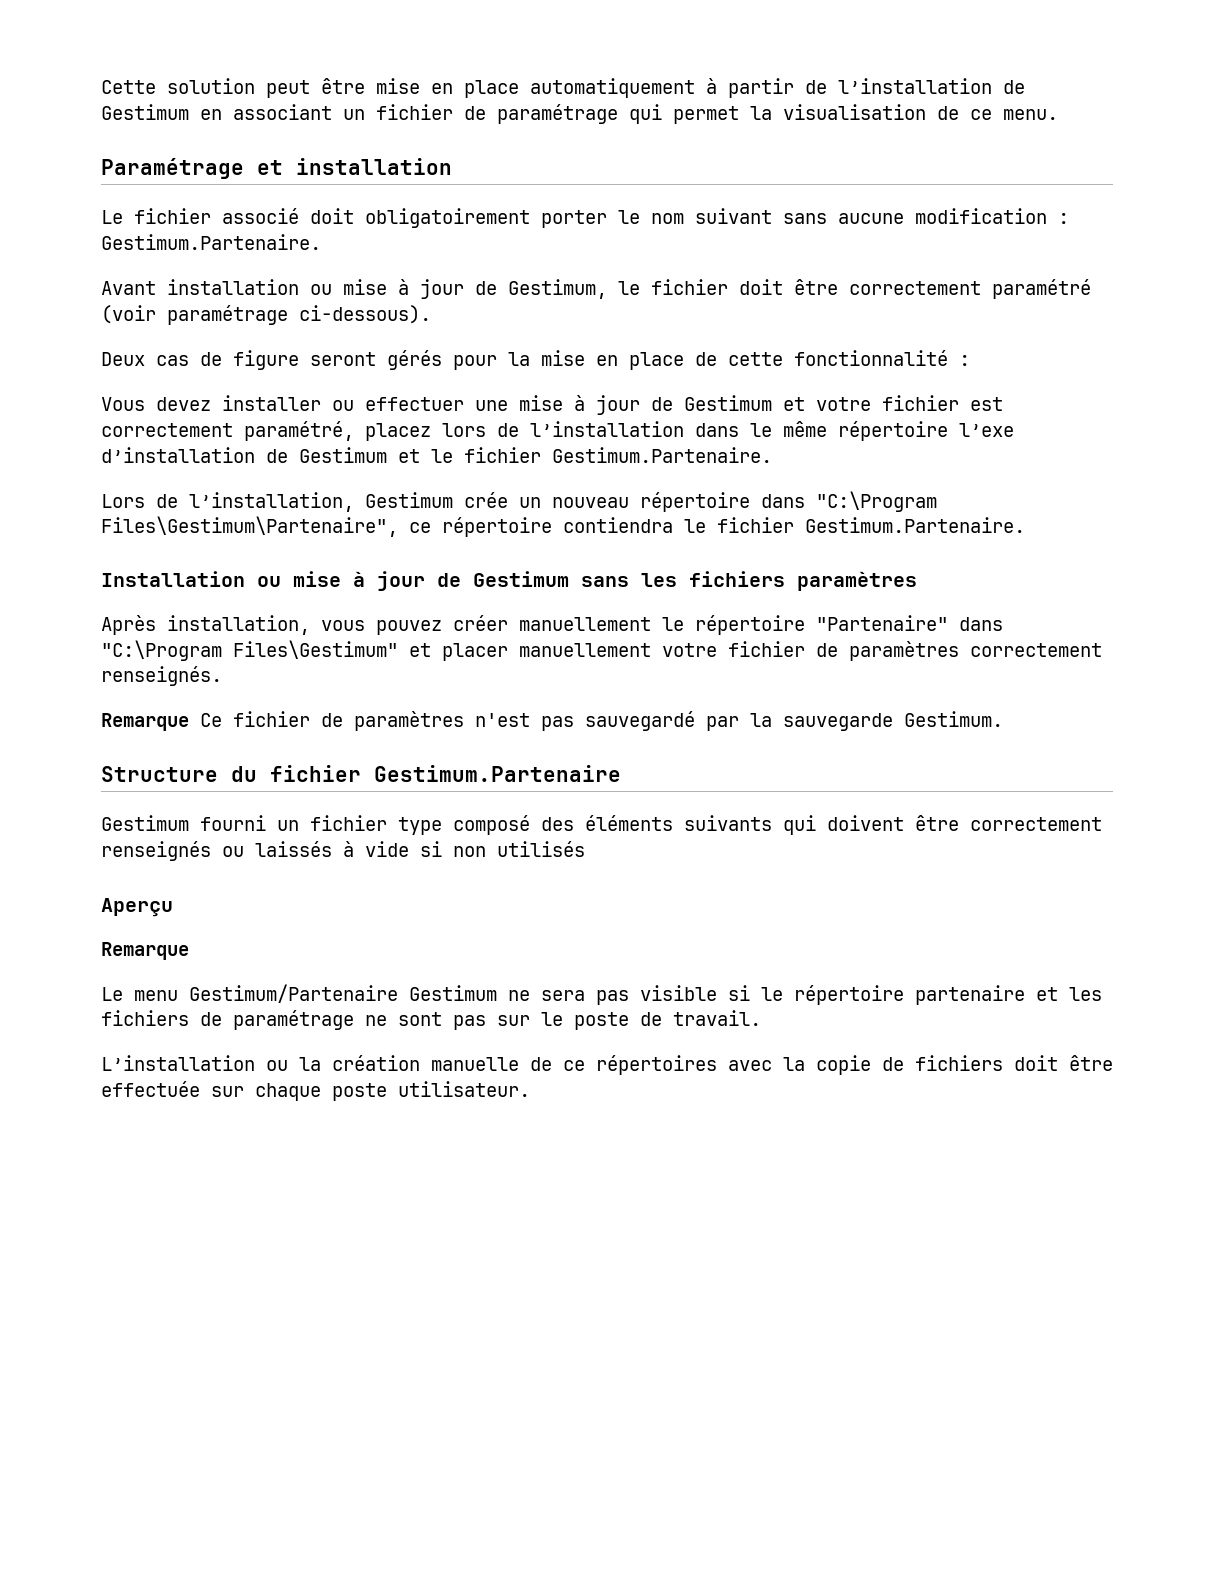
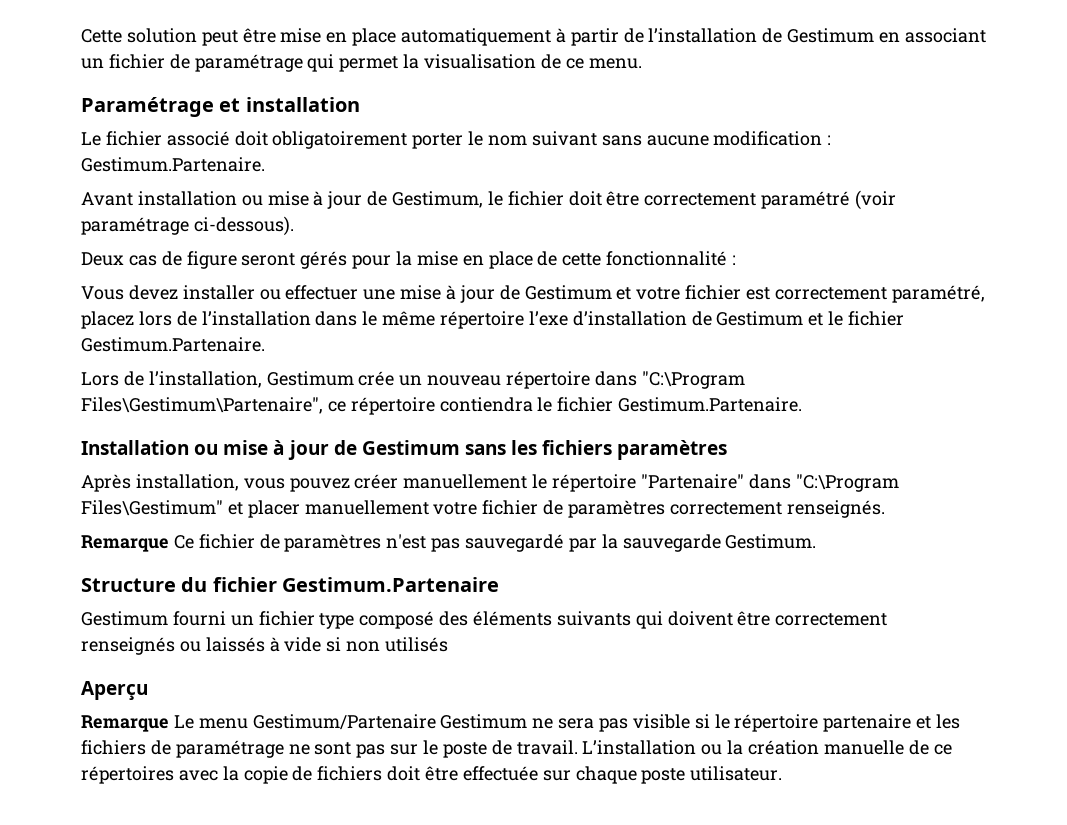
  Aperçu
- Remarque
- Le menu Gestimum/Partenaire Gestimum ne sera pas visible si le répertoire partenaire et les fichiers de paramétrage ne sont pas sur le poste de travail.
- L’installation ou la création manuelle de ce répertoires avec la copie de fichiers doit être effectuée sur chaque poste utilisateur.
+ Remarque Le menu Gestimum/Partenaire Gestimum ne sera pas visible si le répertoire partenaire et les fichiers de paramétrage ne sont pas sur le poste de travail. L’installation ou la création manuelle de ce répertoires avec la copie de fichiers doit être effectuée sur chaque poste utilisateur.

